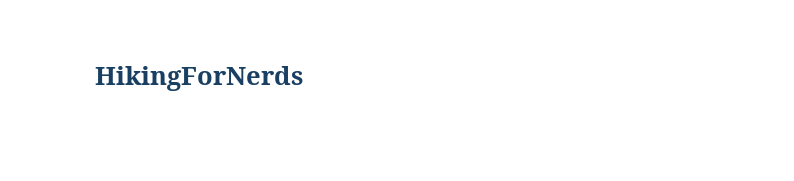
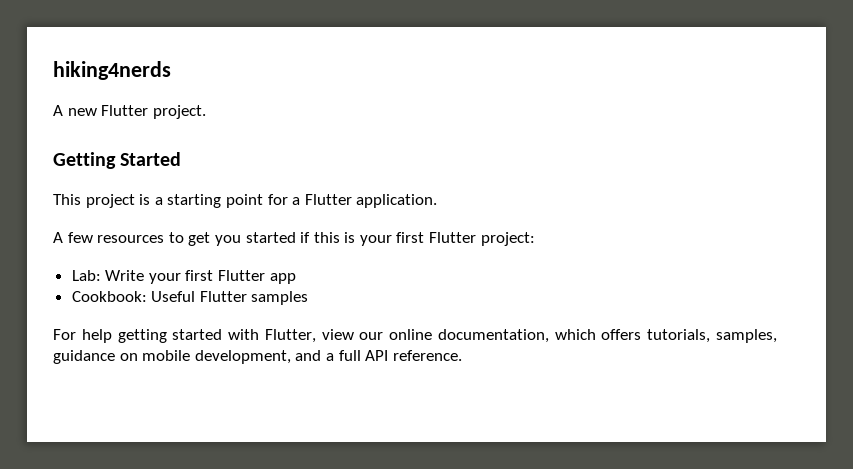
- HikingForNerds
+ hiking4nerds
+ A new Flutter project.
+ Getting Started
+ This project is a starting point for a Flutter application.
+ A few resources to get you started if this is your first Flutter project:
+ Lab: Write your first Flutter app
+ Cookbook: Useful Flutter samples
+ For help getting started with Flutter, view our online documentation, which offers tutorials, samples, guidance on mobile development, and a full API reference.

